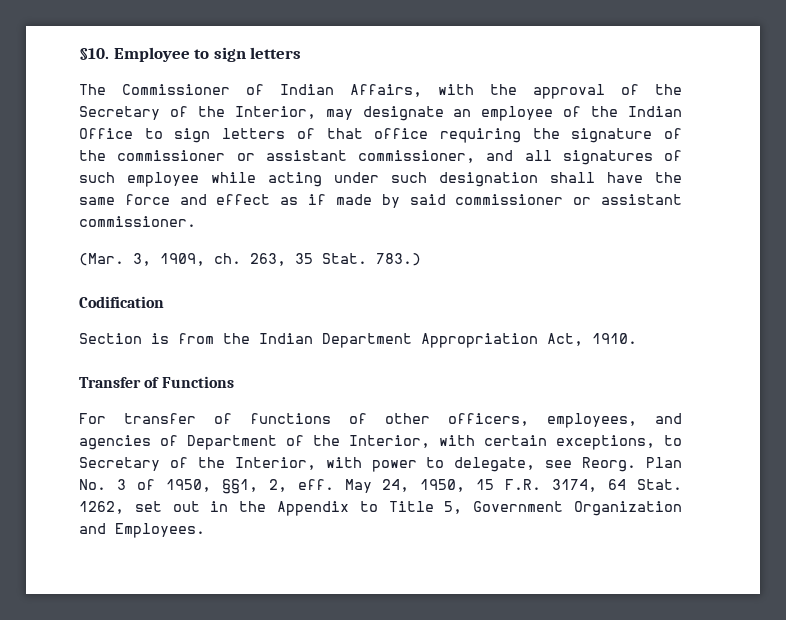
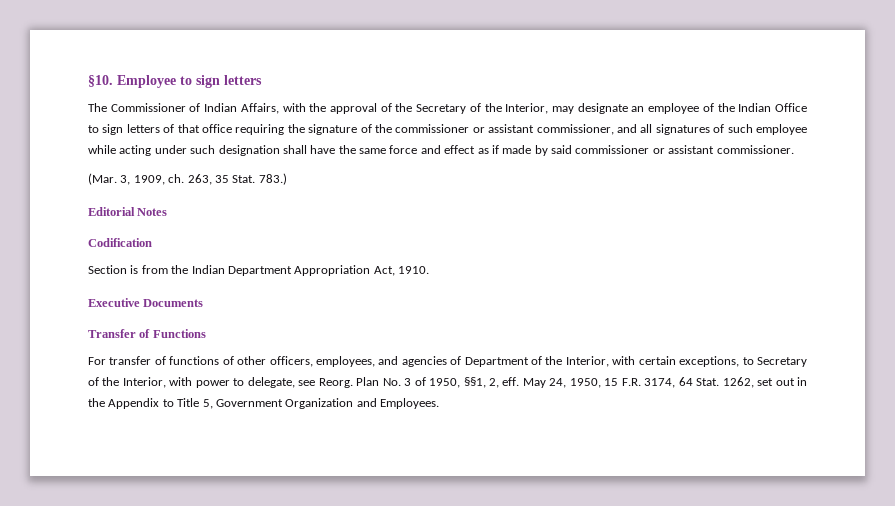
+ Editorial Notes
+ Executive Documents

